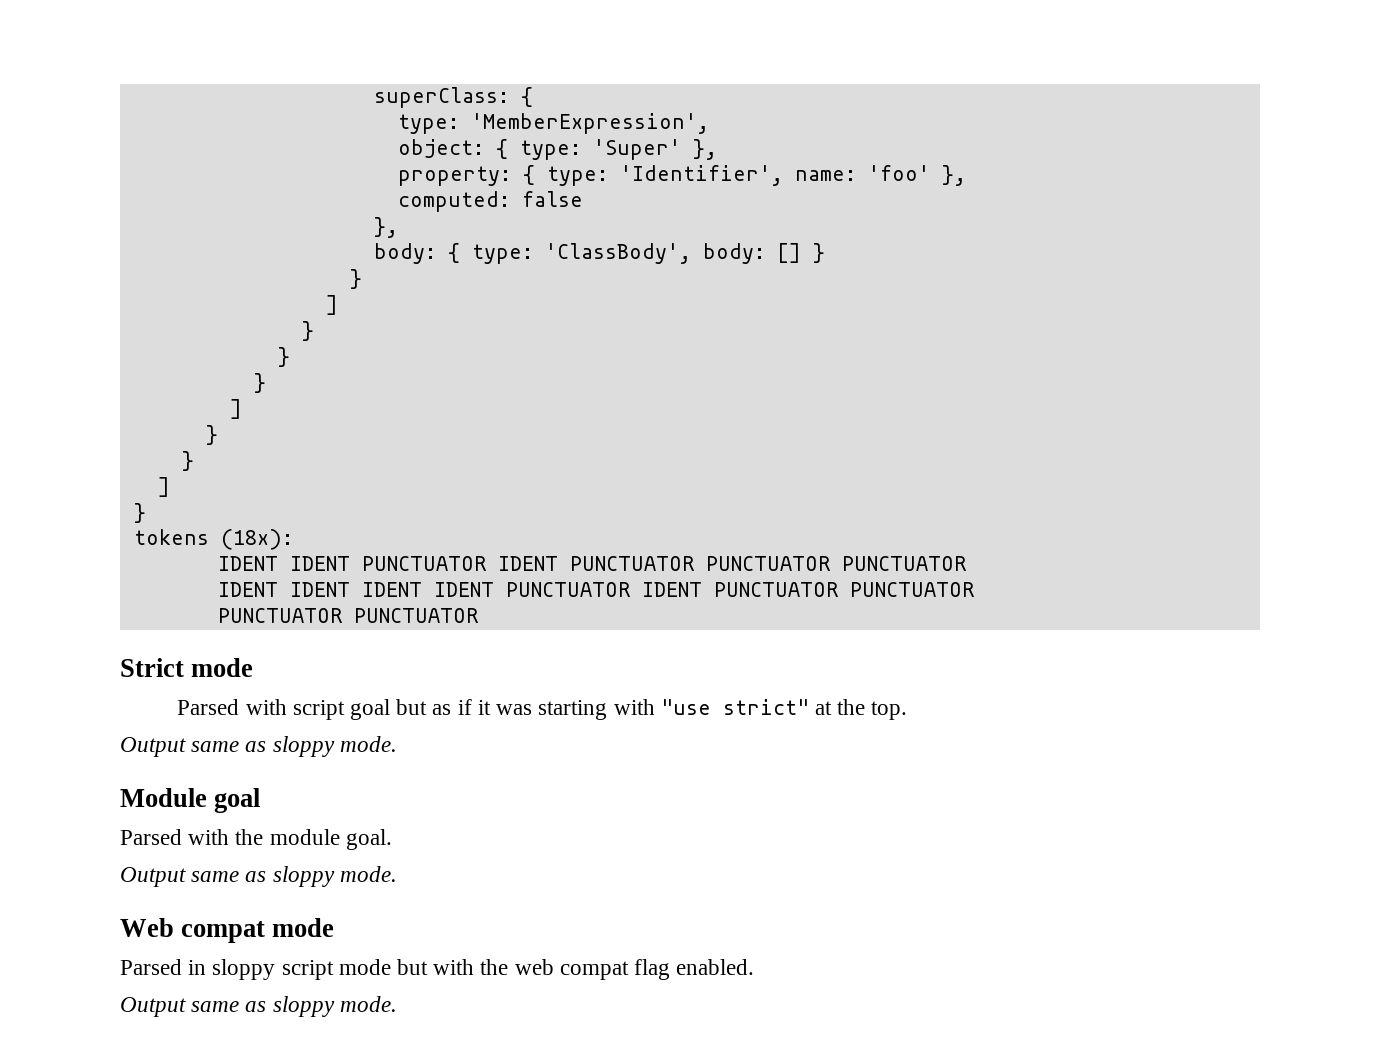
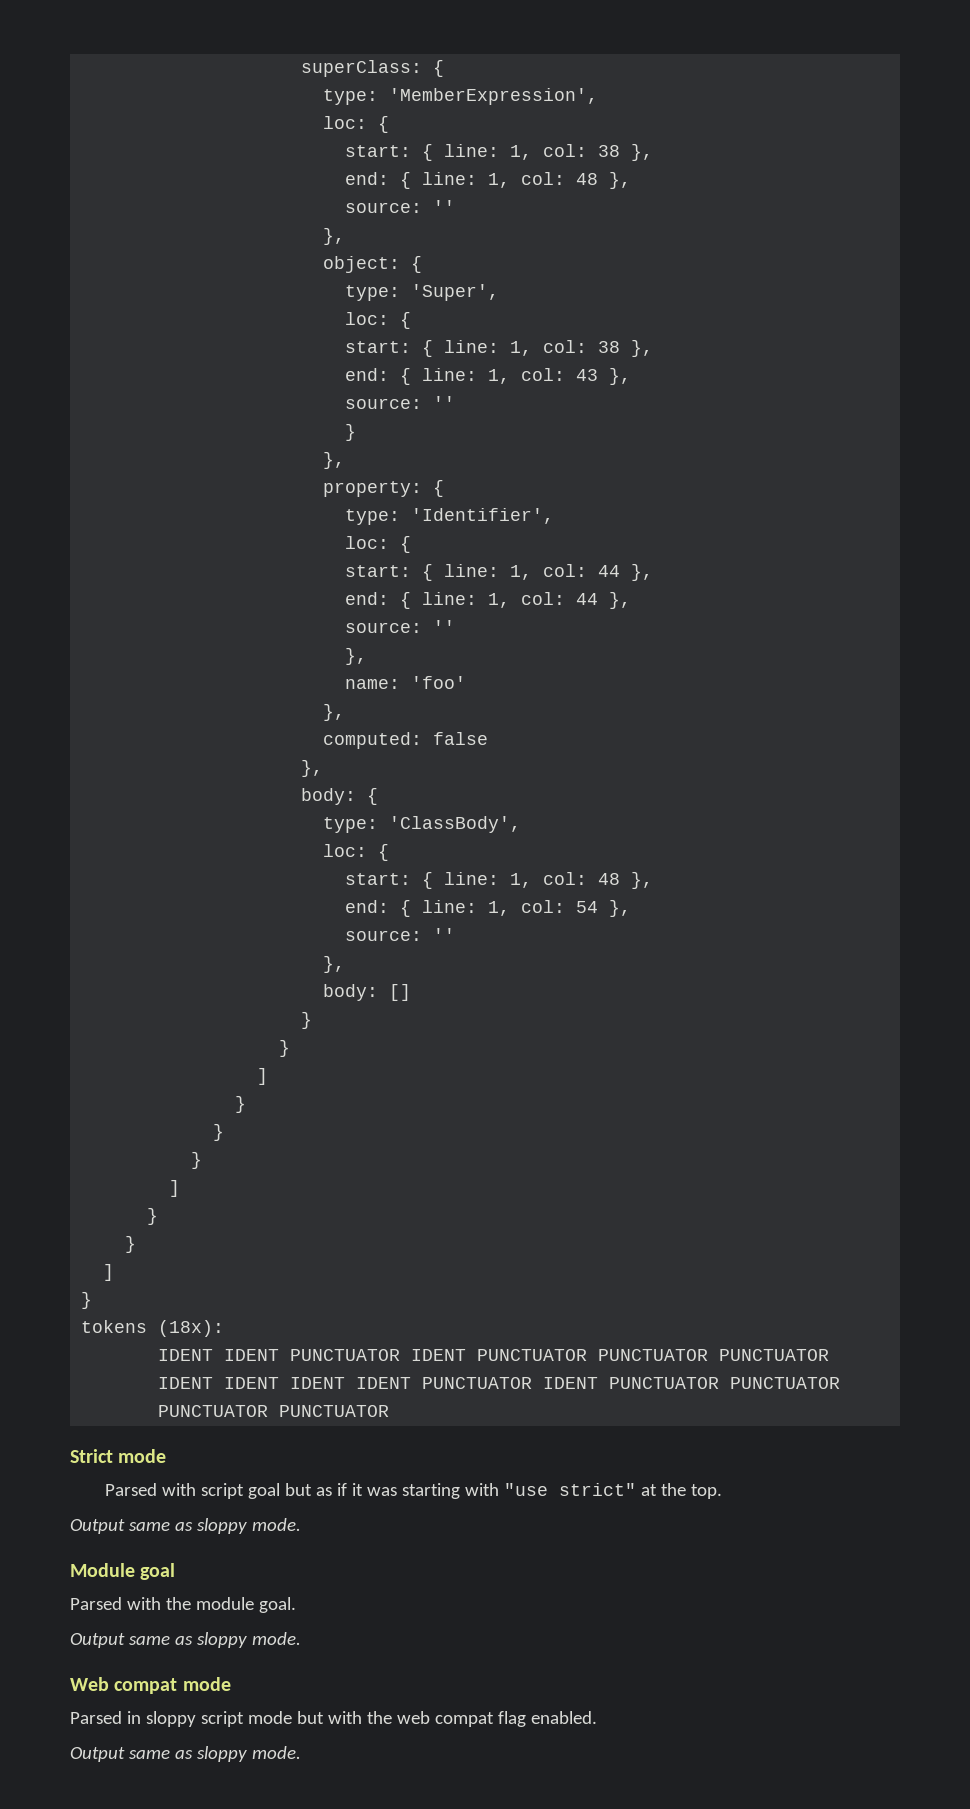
  type: 'MemberExpression',
- object: { type: 'Super' },
+ loc: {
+ start: { line: 1, col: 38 },
+ end: { line: 1, col: 48 },
+ source: ''
+ },
+ object: {
+ type: 'Super',
+ loc: {
+ start: { line: 1, col: 38 },
+ end: { line: 1, col: 43 },
+ source: ''
+ }
+ },
- property: { type: 'Identifier', name: 'foo' },
+ property: {
+ type: 'Identifier',
+ loc: {
+ start: { line: 1, col: 44 },
+ end: { line: 1, col: 44 },
+ source: ''
+ },
+ name: 'foo'
+ },
- body: { type: 'ClassBody', body: [] }
+ body: {
+ type: 'ClassBody',
+ loc: {
+ start: { line: 1, col: 48 },
+ end: { line: 1, col: 54 },
+ source: ''
+ },
+ body: []
+ }

